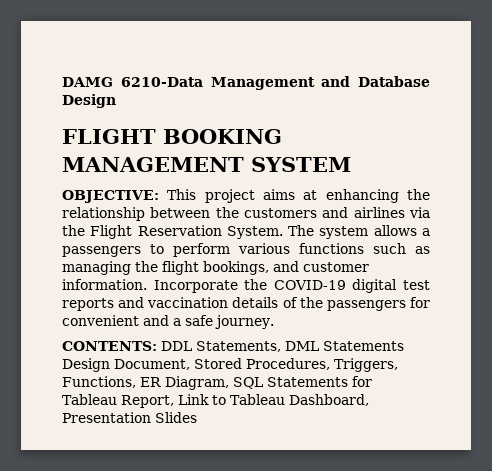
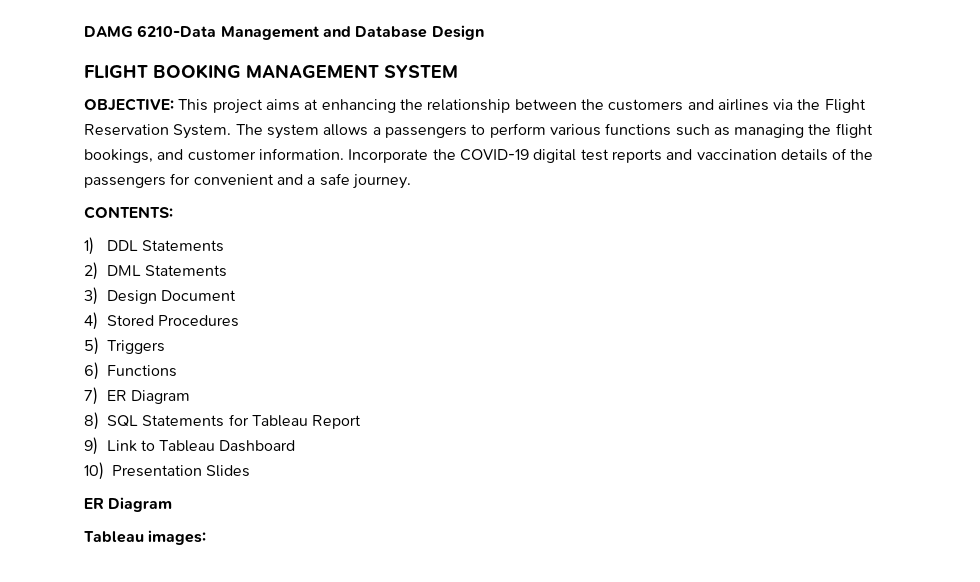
- CONTENTS: DDL Statements, DML Statements Design Document, Stored Procedures, Triggers, Functions, ER Diagram, SQL Statements for Tableau Report, Link to Tableau Dashboard, Presentation Slides
+ CONTENTS:
+ 1) DDL Statements
+ 2) DML Statements
+ 3) Design Document
+ 4) Stored Procedures
+ 5) Triggers
+ 6) Functions
+ 7) ER Diagram
+ 8) SQL Statements for Tableau Report
+ 9) Link to Tableau Dashboard
+ 10) Presentation Slides
+ ER Diagram
+ Tableau images:

